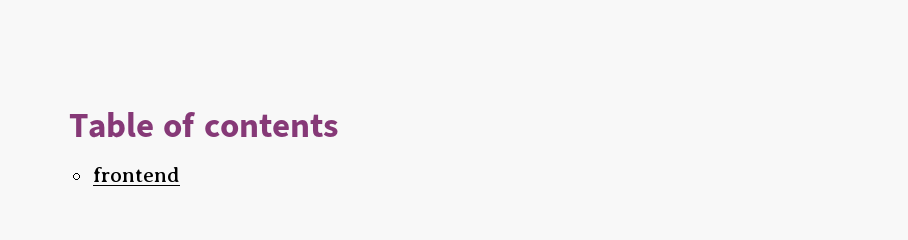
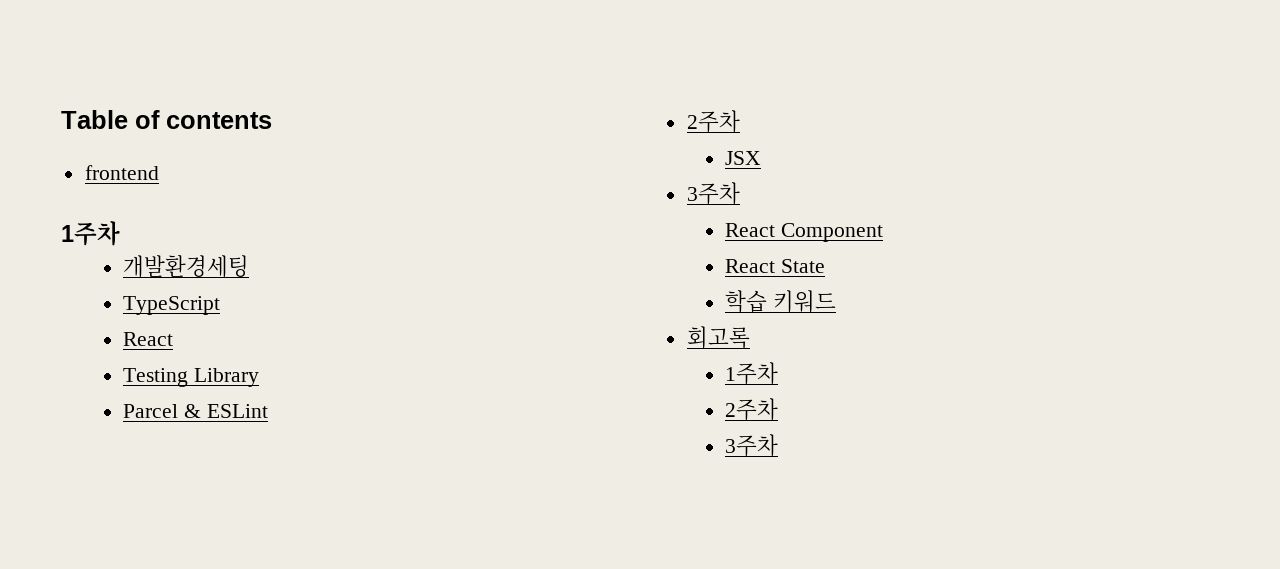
  frontend
+ 1주차
+ 개발환경세팅
+ TypeScript
+ React
+ Testing Library
+ Parcel & ESLint
+ 2주차
+ JSX
+ 3주차
+ React Component
+ React State
+ 학습 키워드
+ 회고록
+ 1주차
+ 2주차
+ 3주차

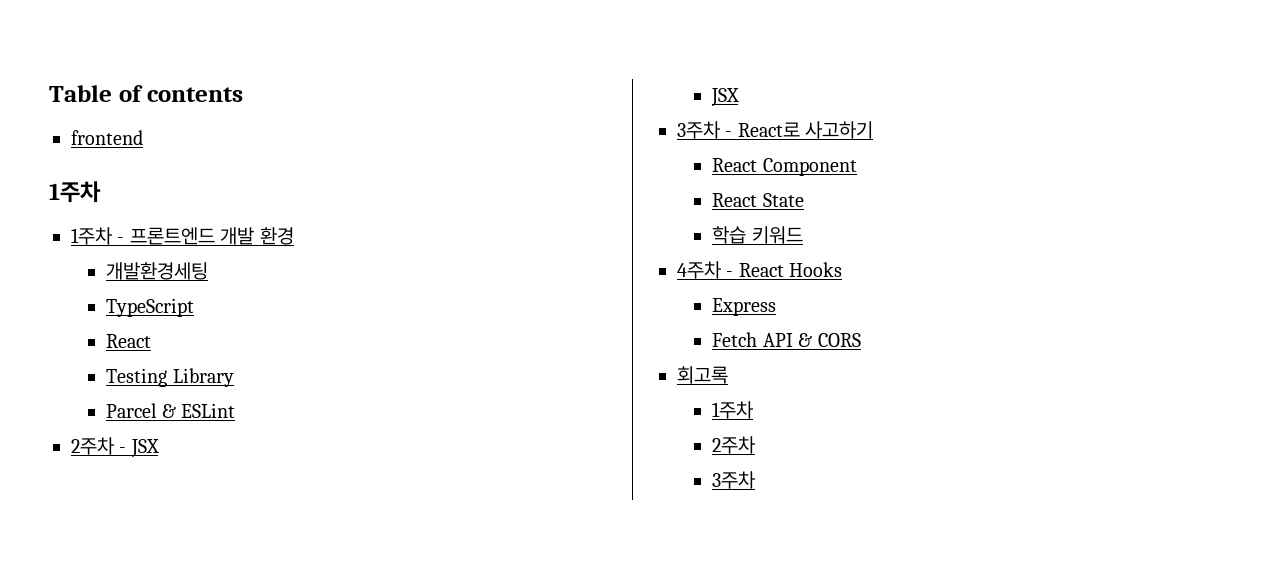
+ 1주차 - 프론트엔드 개발 환경
  Parcel & ESLint
- 2주차
+ 2주차 - JSX
  JSX
- 3주차
+ 3주차 - React로 사고하기
+ 4주차 - React Hooks
+ Express
+ Fetch API & CORS

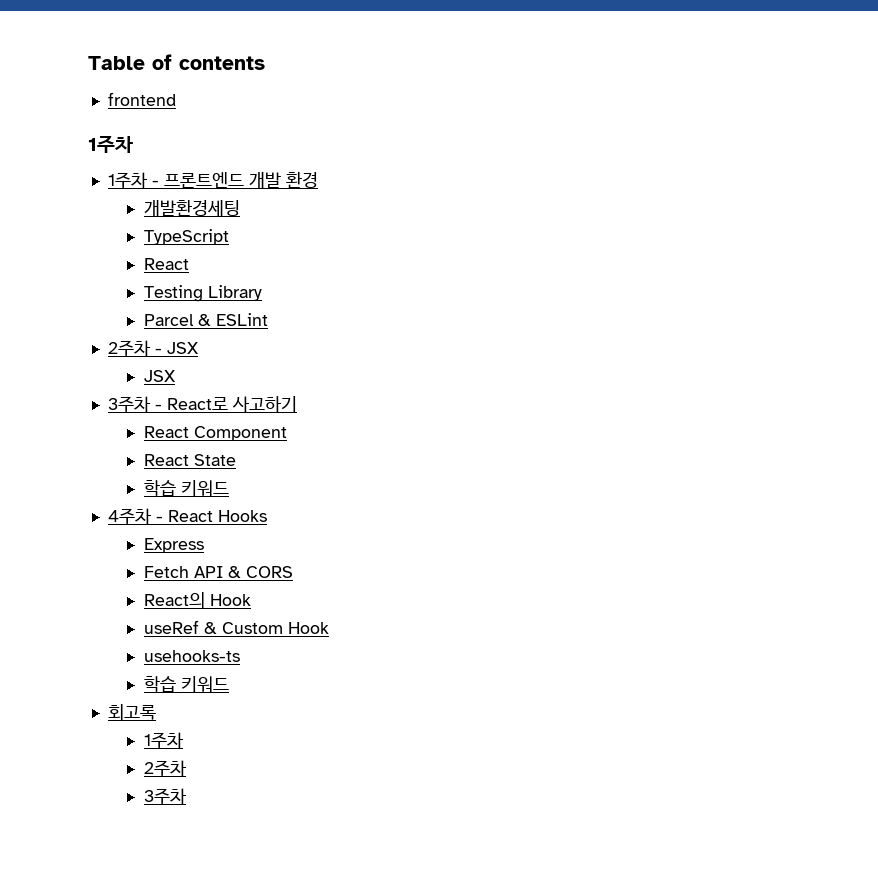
+ React의 Hook
+ useRef & Custom Hook
+ usehooks-ts
+ 학습 키워드

